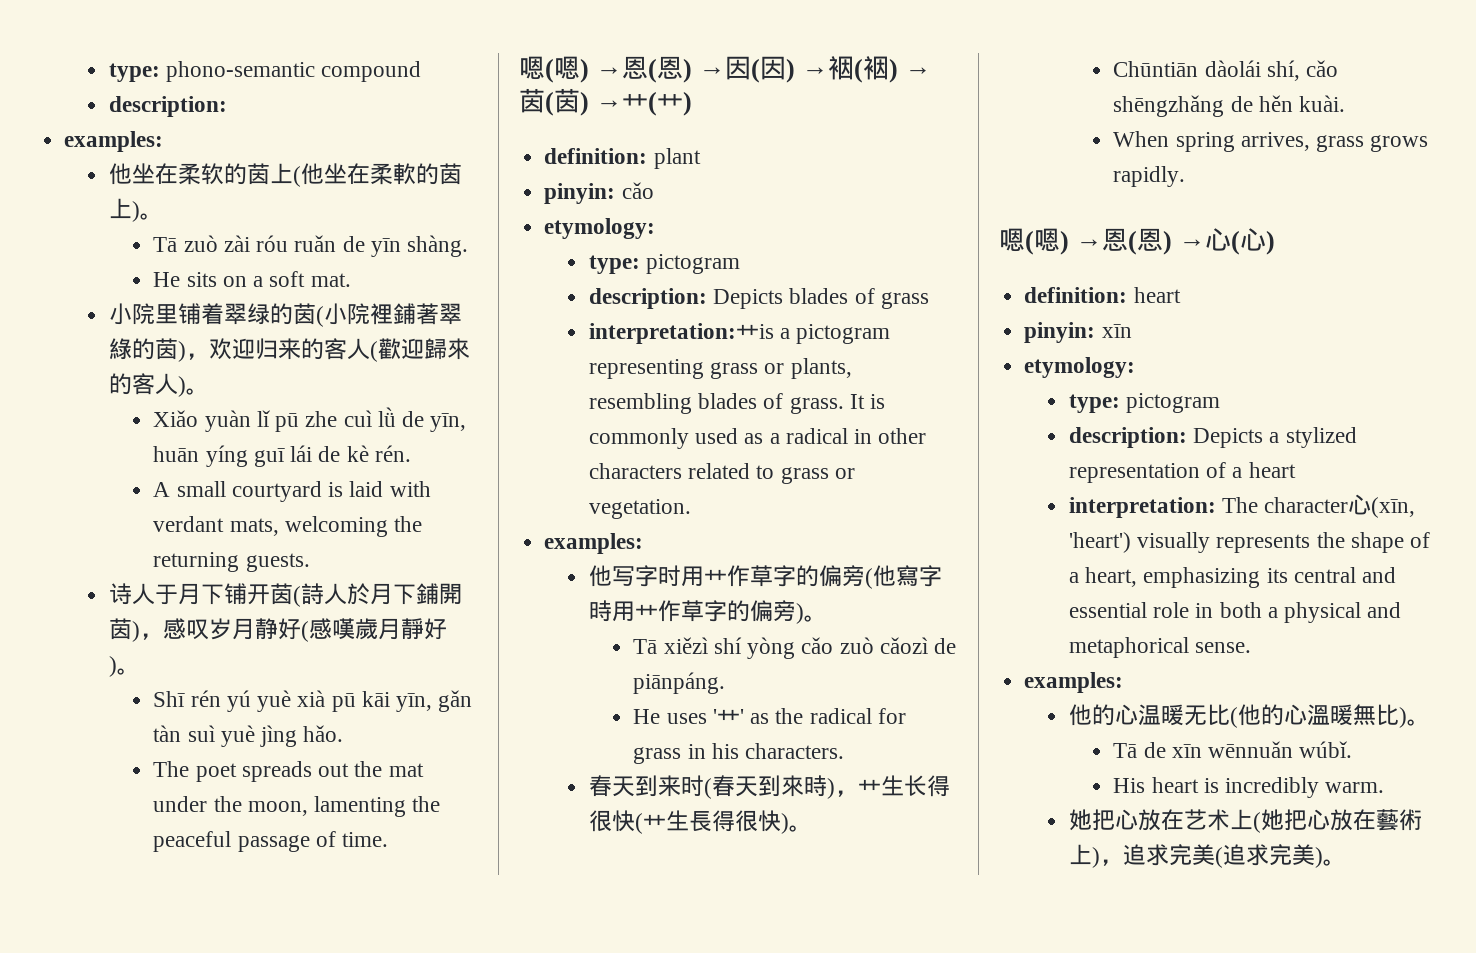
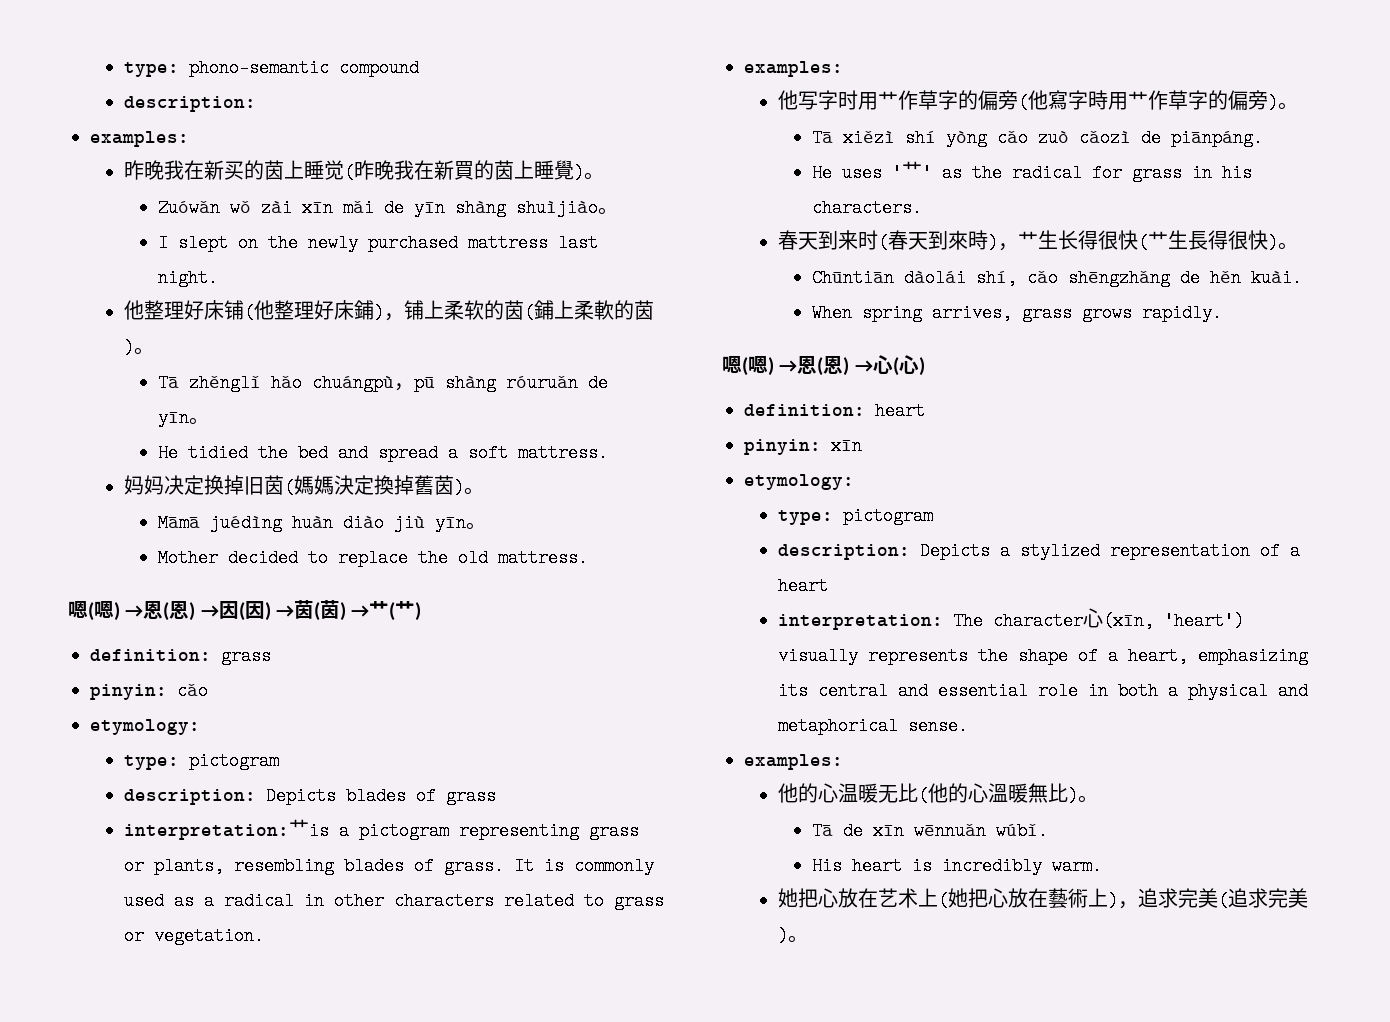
- 他坐在柔软的茵上(他坐在柔軟的茵上)。
- Tā zuò zài róu ruǎn de yīn shàng.
- He sits on a soft mat.
- 小院里铺着翠绿的茵(小院裡鋪著翠綠的茵)，欢迎归来的客人(歡迎歸來的客人)。
- Xiǎo yuàn lǐ pū zhe cuì lǜ de yīn, huān yíng guī lái de kè rén.
- A small courtyard is laid with verdant mats, welcoming the returning guests.
- 诗人于月下铺开茵(詩人於月下鋪開茵)，感叹岁月静好(感嘆歲月靜好)。
- Shī rén yú yuè xià pū kāi yīn, gǎn tàn suì yuè jìng hǎo.
- The poet spreads out the mat under the moon, lamenting the peaceful passage of time.
+ 昨晚我在新买的茵上睡觉(昨晚我在新買的茵上睡覺)。
+ Zuówǎn wǒ zài xīn mǎi de yīn shàng shuìjiào。
+ I slept on the newly purchased mattress last night.
+ 他整理好床铺(他整理好床鋪)，铺上柔软的茵(鋪上柔軟的茵)。
+ Tā zhěnglǐ hǎo chuángpù，pū shàng róuruǎn de yīn。
+ He tidied the bed and spread a soft mattress.
+ 妈妈决定换掉旧茵(媽媽決定換掉舊茵)。
+ Māmā juédìng huàn diào jiù yīn。
+ Mother decided to replace the old mattress.
- 嗯(嗯) →恩(恩) →因(因) →裀(裀) →茵(茵) →艹(艹)
+ 嗯(嗯) →恩(恩) →因(因) →茵(茵) →艹(艹)
- definition: plant
+ definition: grass

